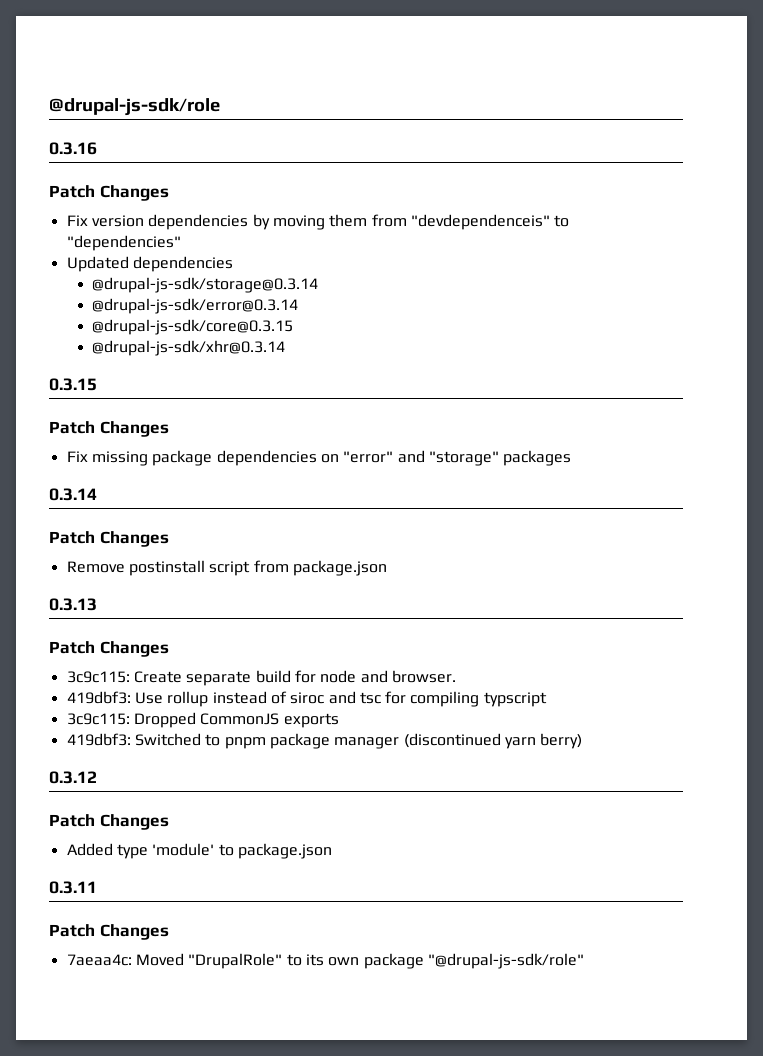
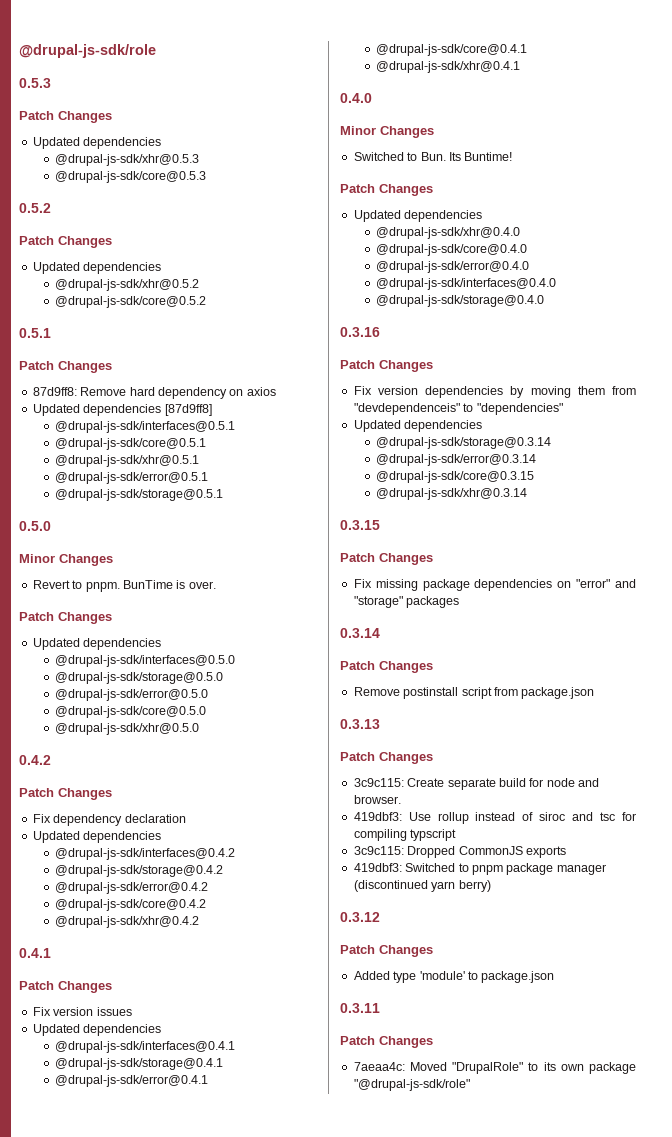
+ 0.5.3
+ Patch Changes
+ Updated dependencies
+ @drupal-js-sdk/xhr@0.5.3
+ @drupal-js-sdk/core@0.5.3
+ 0.5.2
+ Patch Changes
+ Updated dependencies
+ @drupal-js-sdk/xhr@0.5.2
+ @drupal-js-sdk/core@0.5.2
+ 0.5.1
+ Patch Changes
+ 87d9ff8: Remove hard dependency on axios
+ Updated dependencies [87d9ff8]
+ @drupal-js-sdk/interfaces@0.5.1
+ @drupal-js-sdk/core@0.5.1
+ @drupal-js-sdk/xhr@0.5.1
+ @drupal-js-sdk/error@0.5.1
+ @drupal-js-sdk/storage@0.5.1
+ 0.5.0
+ Minor Changes
+ Revert to pnpm. BunTime is over.
+ Patch Changes
+ Updated dependencies
+ @drupal-js-sdk/interfaces@0.5.0
+ @drupal-js-sdk/storage@0.5.0
+ @drupal-js-sdk/error@0.5.0
+ @drupal-js-sdk/core@0.5.0
+ @drupal-js-sdk/xhr@0.5.0
+ 0.4.2
+ Patch Changes
+ Fix dependency declaration
+ Updated dependencies
+ @drupal-js-sdk/interfaces@0.4.2
+ @drupal-js-sdk/storage@0.4.2
+ @drupal-js-sdk/error@0.4.2
+ @drupal-js-sdk/core@0.4.2
+ @drupal-js-sdk/xhr@0.4.2
+ 0.4.1
+ Patch Changes
+ Fix version issues
+ Updated dependencies
+ @drupal-js-sdk/interfaces@0.4.1
+ @drupal-js-sdk/storage@0.4.1
+ @drupal-js-sdk/error@0.4.1
+ @drupal-js-sdk/core@0.4.1
+ @drupal-js-sdk/xhr@0.4.1
+ 0.4.0
+ Minor Changes
+ Switched to Bun. Its Buntime!
+ Patch Changes
+ Updated dependencies
+ @drupal-js-sdk/xhr@0.4.0
+ @drupal-js-sdk/core@0.4.0
+ @drupal-js-sdk/error@0.4.0
+ @drupal-js-sdk/interfaces@0.4.0
+ @drupal-js-sdk/storage@0.4.0

